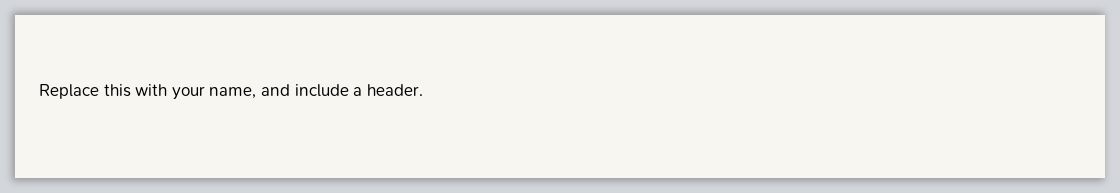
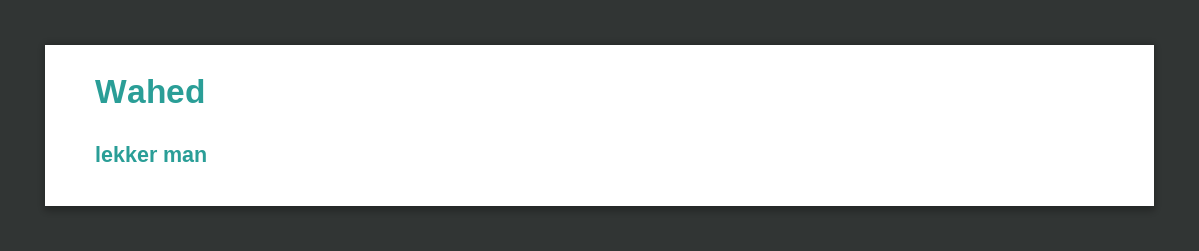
- Replace this with your name, and include a header.
+ Wahed
+ lekker man

